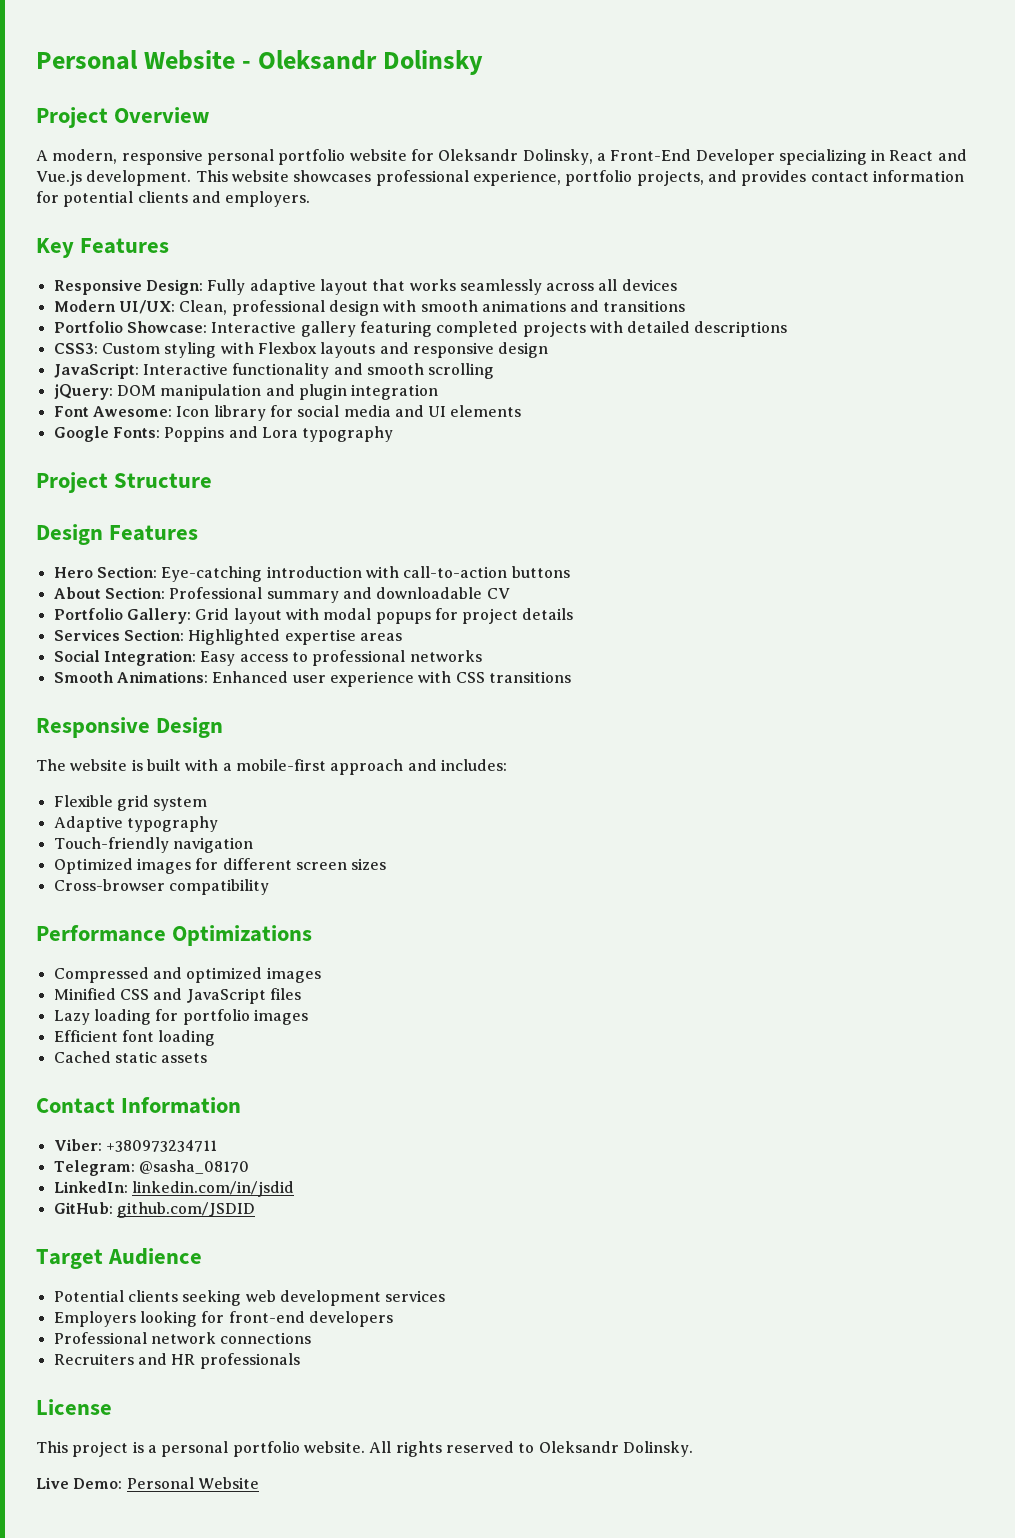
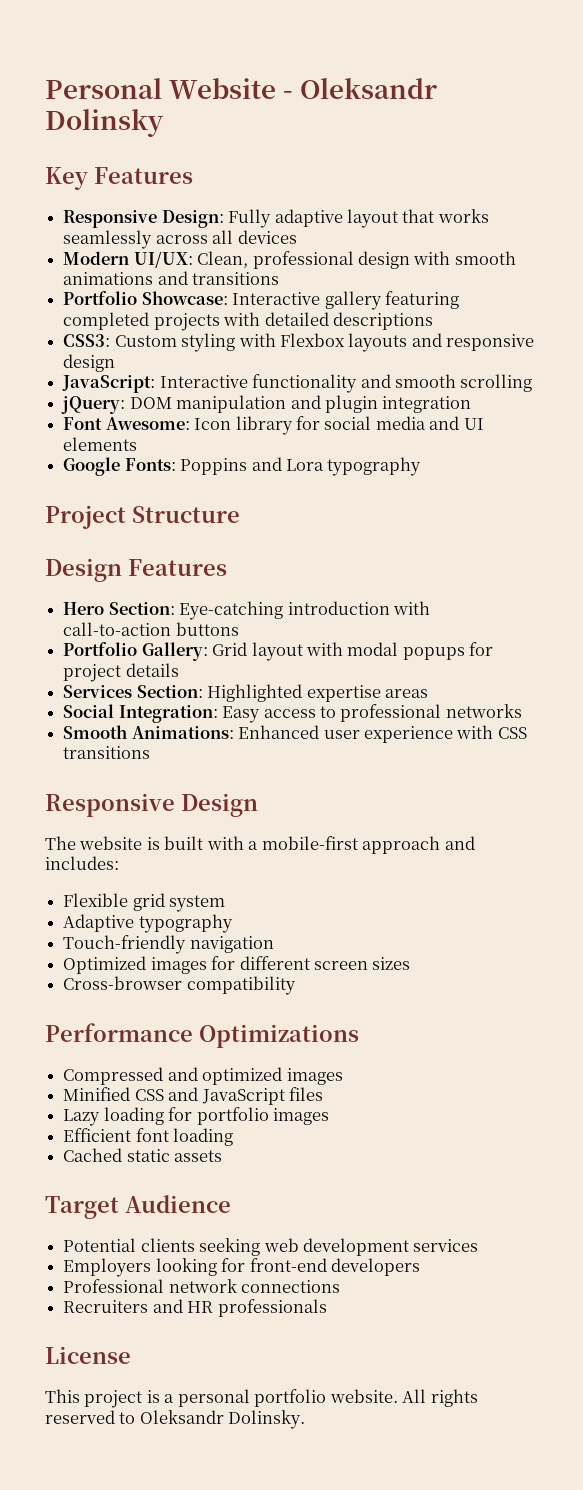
- Project Overview
- A modern, responsive personal portfolio website for Oleksandr Dolinsky, a Front-End Developer specializing in React and Vue.js development. This website showcases professional experience, portfolio projects, and provides contact information for potential clients and employers.
- About Section: Professional summary and downloadable CV
- Contact Information
- Viber: +380973234711
- Telegram: @sasha_08170
- LinkedIn: linkedin.com/in/jsdid
- GitHub: github.com/JSDID
- Live Demo: Personal Website

